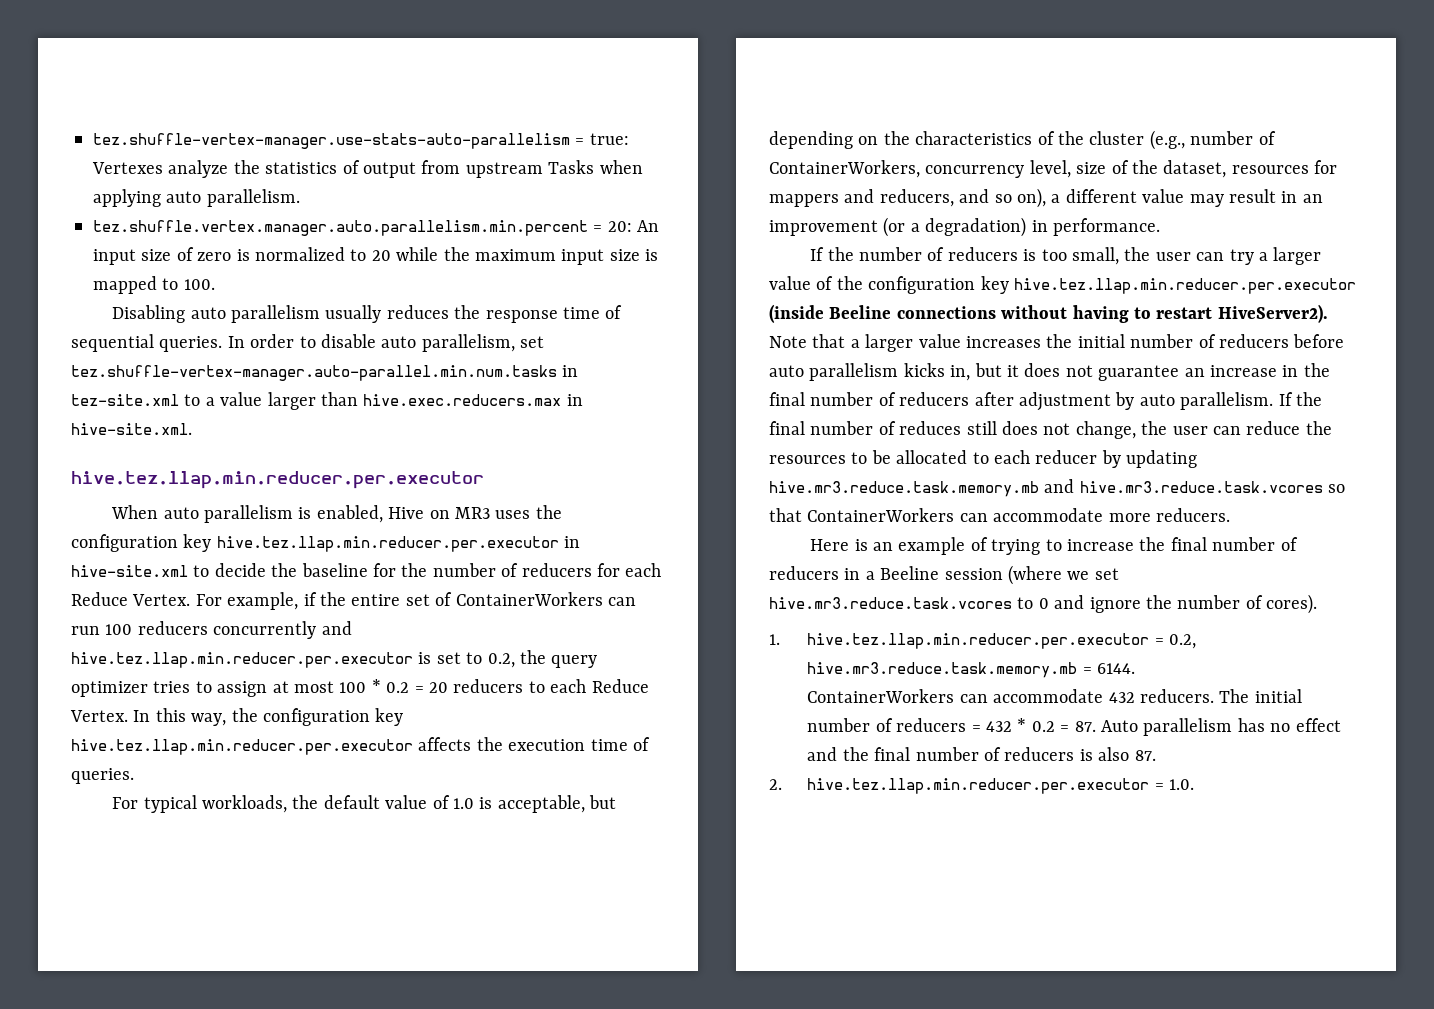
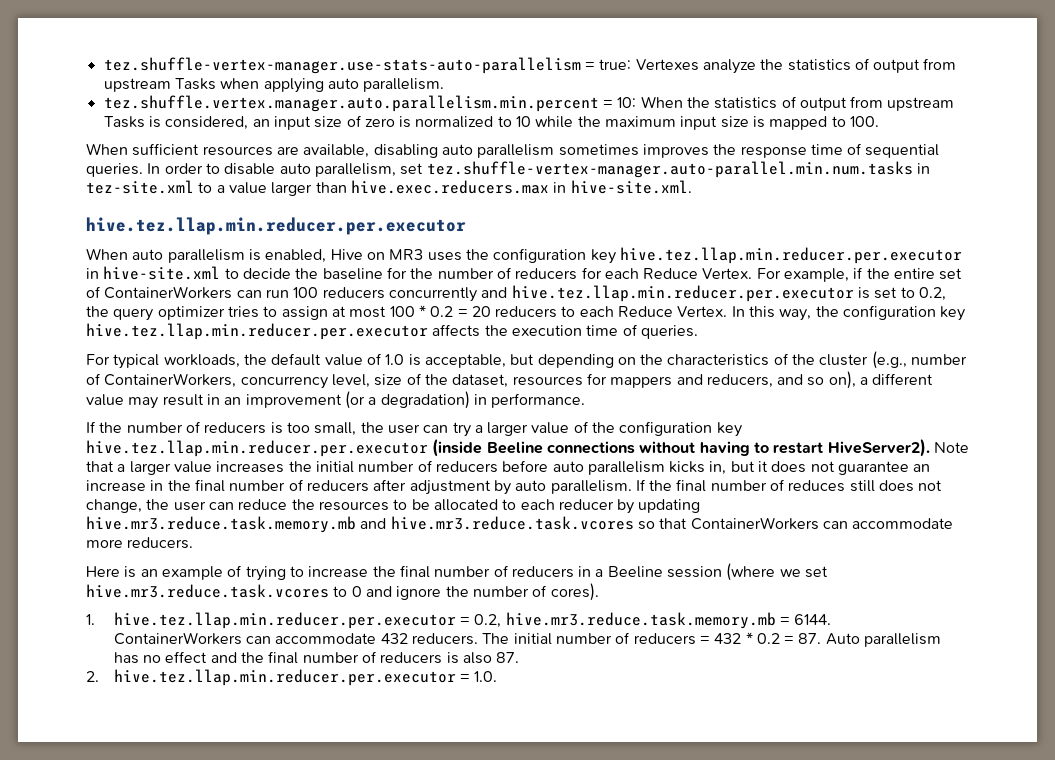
- tez.shuffle.vertex.manager.auto.parallelism.min.percent = 20: An input size of zero is normalized to 20 while the maximum input size is mapped to 100.
+ tez.shuffle.vertex.manager.auto.parallelism.min.percent = 10: When the statistics of output from upstream Tasks is considered, an input size of zero is normalized to 10 while the maximum input size is mapped to 100.
- Disabling auto parallelism usually reduces the response time of sequential queries.
+ When sufficient resources are available, disabling auto parallelism sometimes improves the response time of sequential queries.

